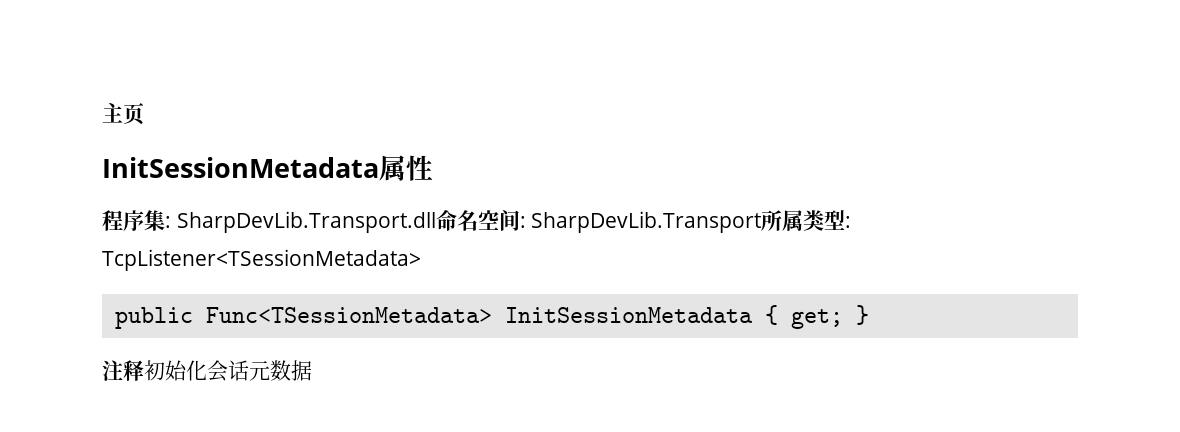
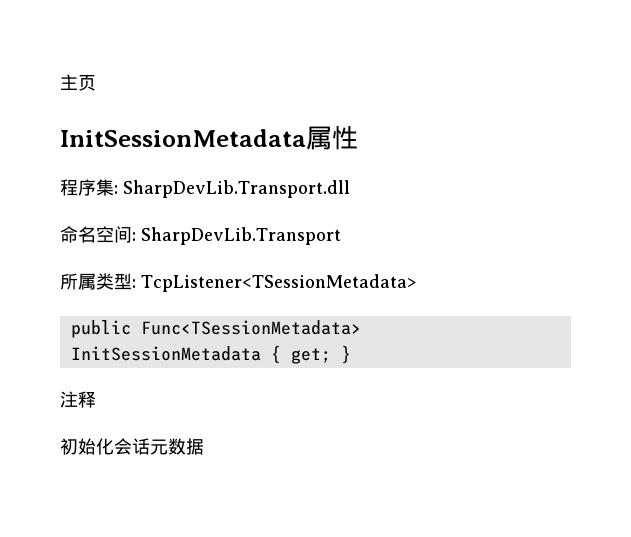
- 程序集: SharpDevLib.Transport.dll命名空间: SharpDevLib.Transport所属类型: TcpListener<TSessionMetadata>
+ 程序集: SharpDevLib.Transport.dll
+ 命名空间: SharpDevLib.Transport
+ 所属类型: TcpListener<TSessionMetadata>
- 注释初始化会话元数据
+ 注释
+ 初始化会话元数据

